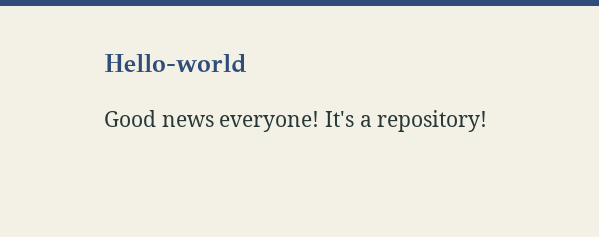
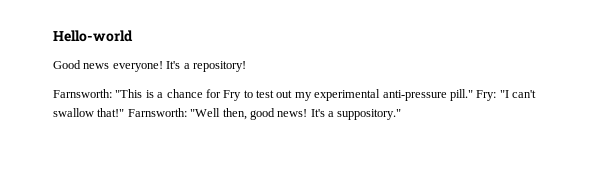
+ Farnsworth: "This is a chance for Fry to test out my experimental anti-pressure pill." Fry: "I can't swallow that!" Farnsworth: "Well then, good news! It's a suppository."

